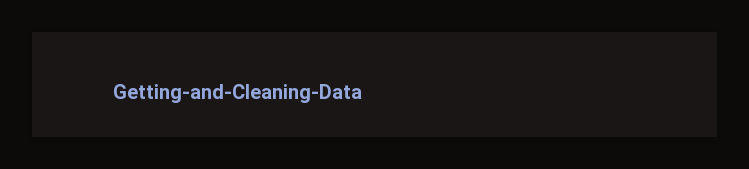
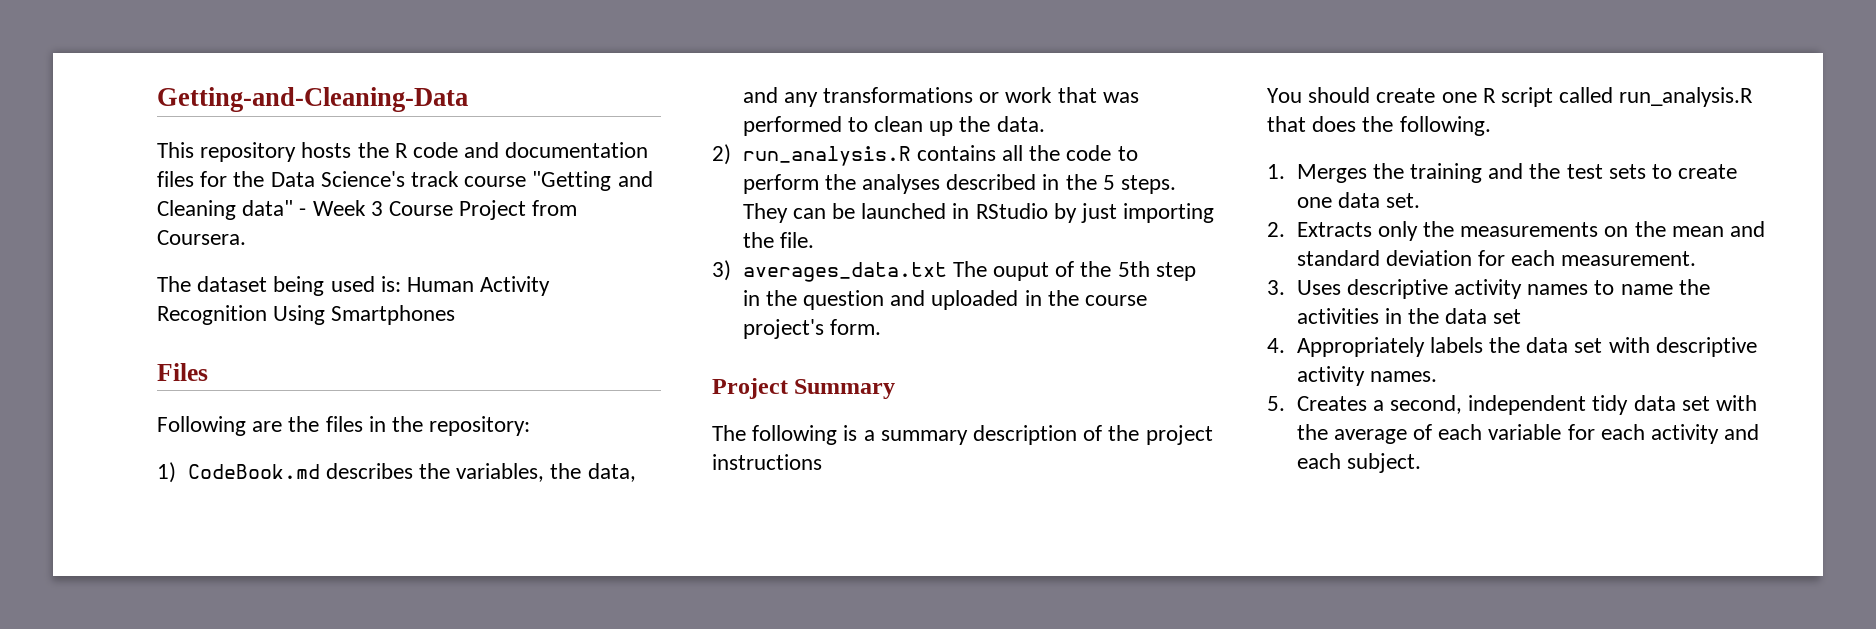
+ This repository hosts the R code and documentation files for the Data Science's track course "Getting and Cleaning data" - Week 3 Course Project from Coursera.
+ The dataset being used is: Human Activity Recognition Using Smartphones
+ Files
+ Following are the files in the repository:
+ 1) CodeBook.md describes the variables, the data, and any transformations or work that was performed to clean up the data.
+ 2) run_analysis.R contains all the code to perform the analyses described in the 5 steps. They can be launched in RStudio by just importing the file.
+ 3) averages_data.txt The ouput of the 5th step in the question and uploaded in the course project's form.
+ Project Summary
+ The following is a summary description of the project instructions
+ You should create one R script called run_analysis.R that does the following.
+ 1. Merges the training and the test sets to create one data set.
+ 2. Extracts only the measurements on the mean and standard deviation for each measurement.
+ 3. Uses descriptive activity names to name the activities in the data set
+ 4. Appropriately labels the data set with descriptive activity names.
+ 5. Creates a second, independent tidy data set with the average of each variable for each activity and each subject.

